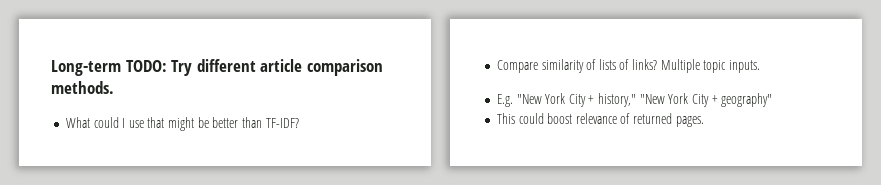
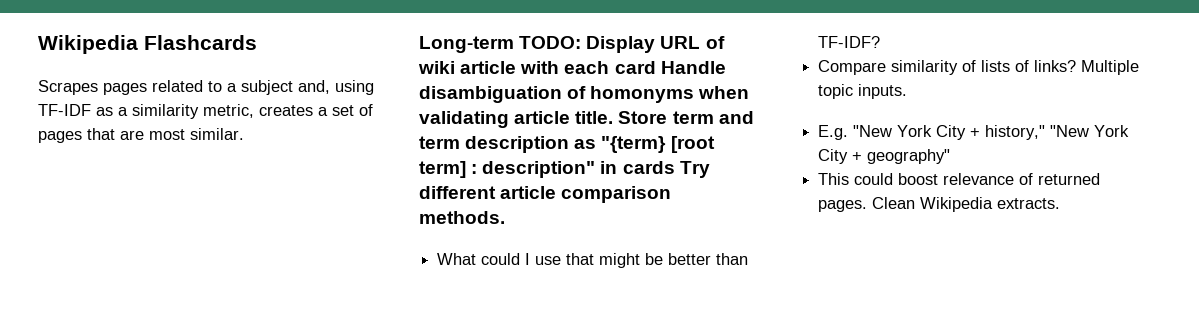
- Long-term TODO: Try different article comparison methods.
+ Wikipedia Flashcards
+ Scrapes pages related to a subject and, using TF-IDF as a similarity metric, creates a set of pages that are most similar.
+ Long-term TODO: Display URL of wiki article with each card Handle disambiguation of homonyms when validating article title. Store term and term description as "{term} [root term] : description" in cards Try different article comparison methods.
+ Clean Wikipedia extracts.

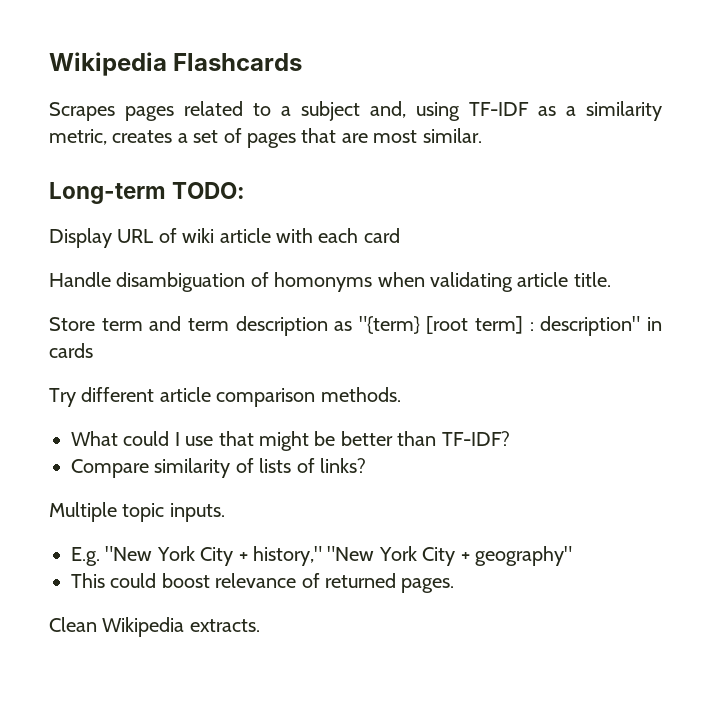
- Long-term TODO: Display URL of wiki article with each card Handle disambiguation of homonyms when validating article title. Store term and term description as "{term} [root term] : description" in cards Try different article comparison methods.
+ Long-term TODO:
+ Display URL of wiki article with each card
+ Handle disambiguation of homonyms when validating article title.
+ Store term and term description as "{term} [root term] : description" in cards
+ Try different article comparison methods.
- Compare similarity of lists of links? Multiple topic inputs.
+ Compare similarity of lists of links?
+ Multiple topic inputs.
- This could boost relevance of returned pages. Clean Wikipedia extracts.
+ This could boost relevance of returned pages.
+ Clean Wikipedia extracts.

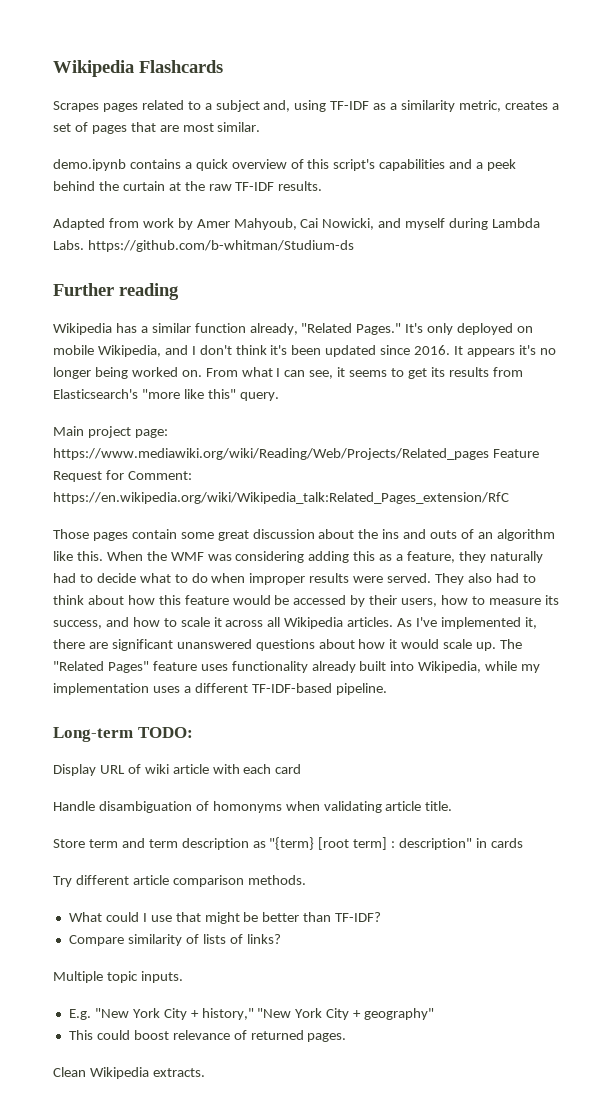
+ demo.ipynb contains a quick overview of this script's capabilities and a peek behind the curtain at the raw TF-IDF results.
+ Adapted from work by Amer Mahyoub, Cai Nowicki, and myself during Lambda Labs. https://github.com/b-whitman/Studium-ds
+ Further reading
+ Wikipedia has a similar function already, "Related Pages." It's only deployed on mobile Wikipedia, and I don't think it's been updated since 2016. It appears it's no longer being worked on. From what I can see, it seems to get its results from Elasticsearch's "more like this" query.
+ Main project page: https://www.mediawiki.org/wiki/Reading/Web/Projects/Related_pages Feature Request for Comment: https://en.wikipedia.org/wiki/Wikipedia_talk:Related_Pages_extension/RfC
+ Those pages contain some great discussion about the ins and outs of an algorithm like this. When the WMF was considering adding this as a feature, they naturally had to decide what to do when improper results were served. They also had to think about how this feature would be accessed by their users, how to measure its success, and how to scale it across all Wikipedia articles. As I've implemented it, there are significant unanswered questions about how it would scale up. The "Related Pages" feature uses functionality already built into Wikipedia, while my implementation uses a different TF-IDF-based pipeline.

